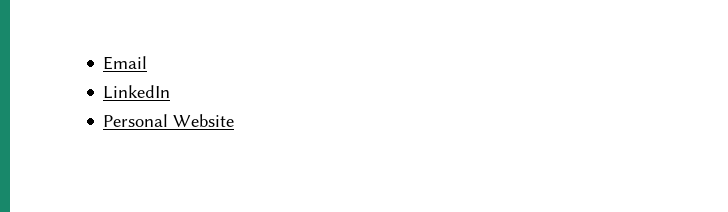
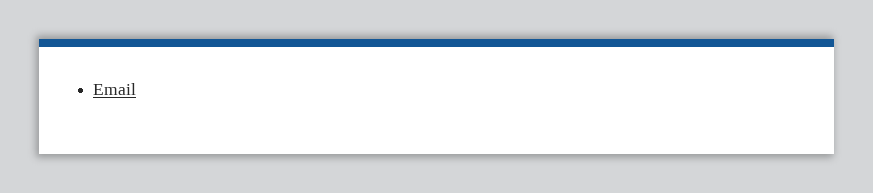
- LinkedIn
- Personal Website

